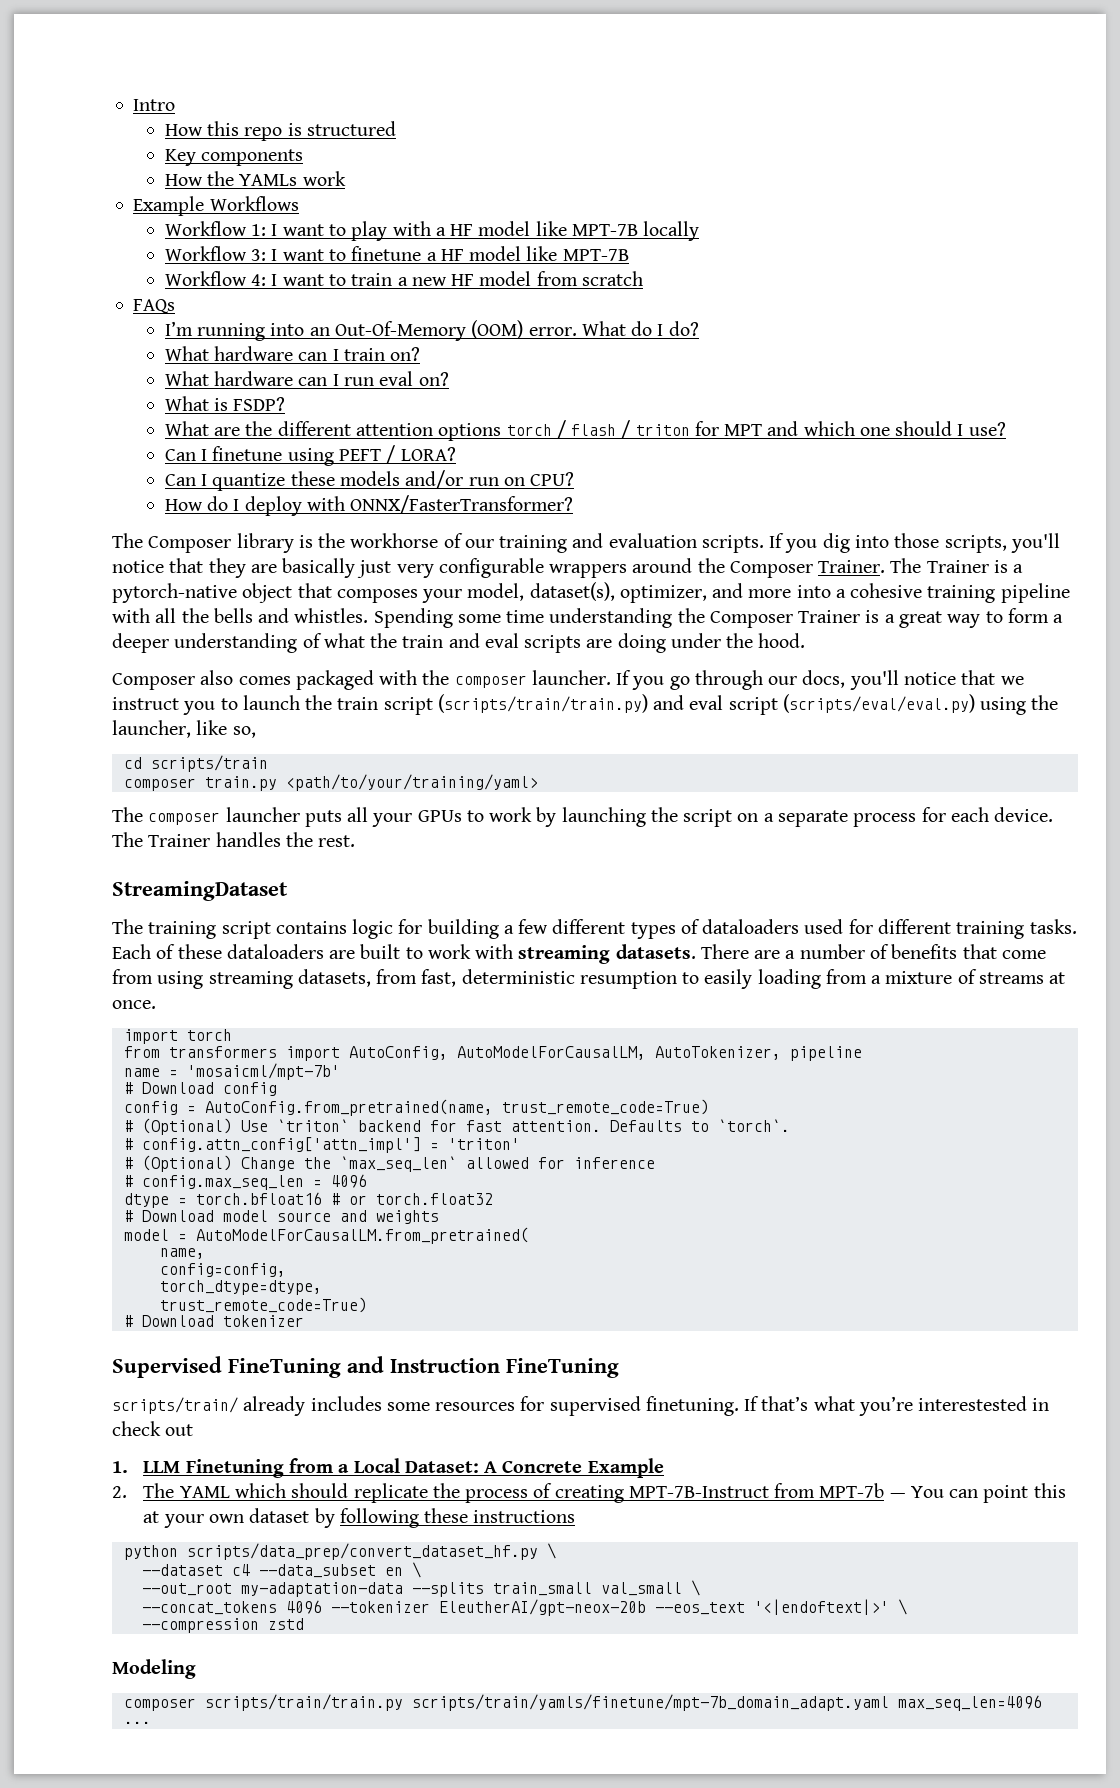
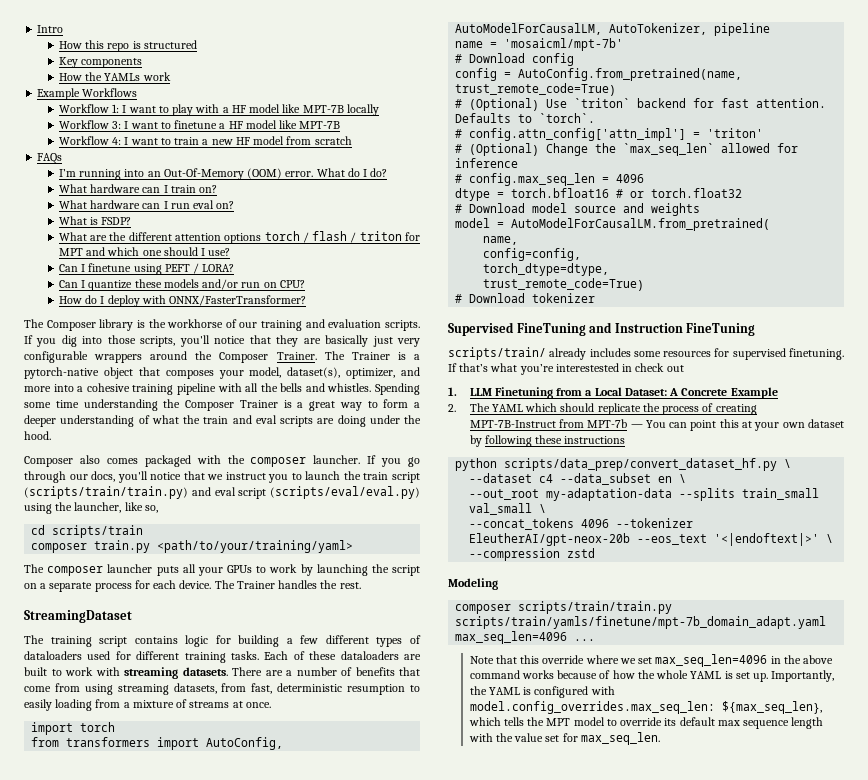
+ Note that this override where we set max_seq_len=4096 in the above command works because of how the whole YAML is set up. Importantly, the YAML is configured with model.config_overrides.max_seq_len: ${max_seq_len}, which tells the MPT model to override its default max sequence length with the value set for max_seq_len.

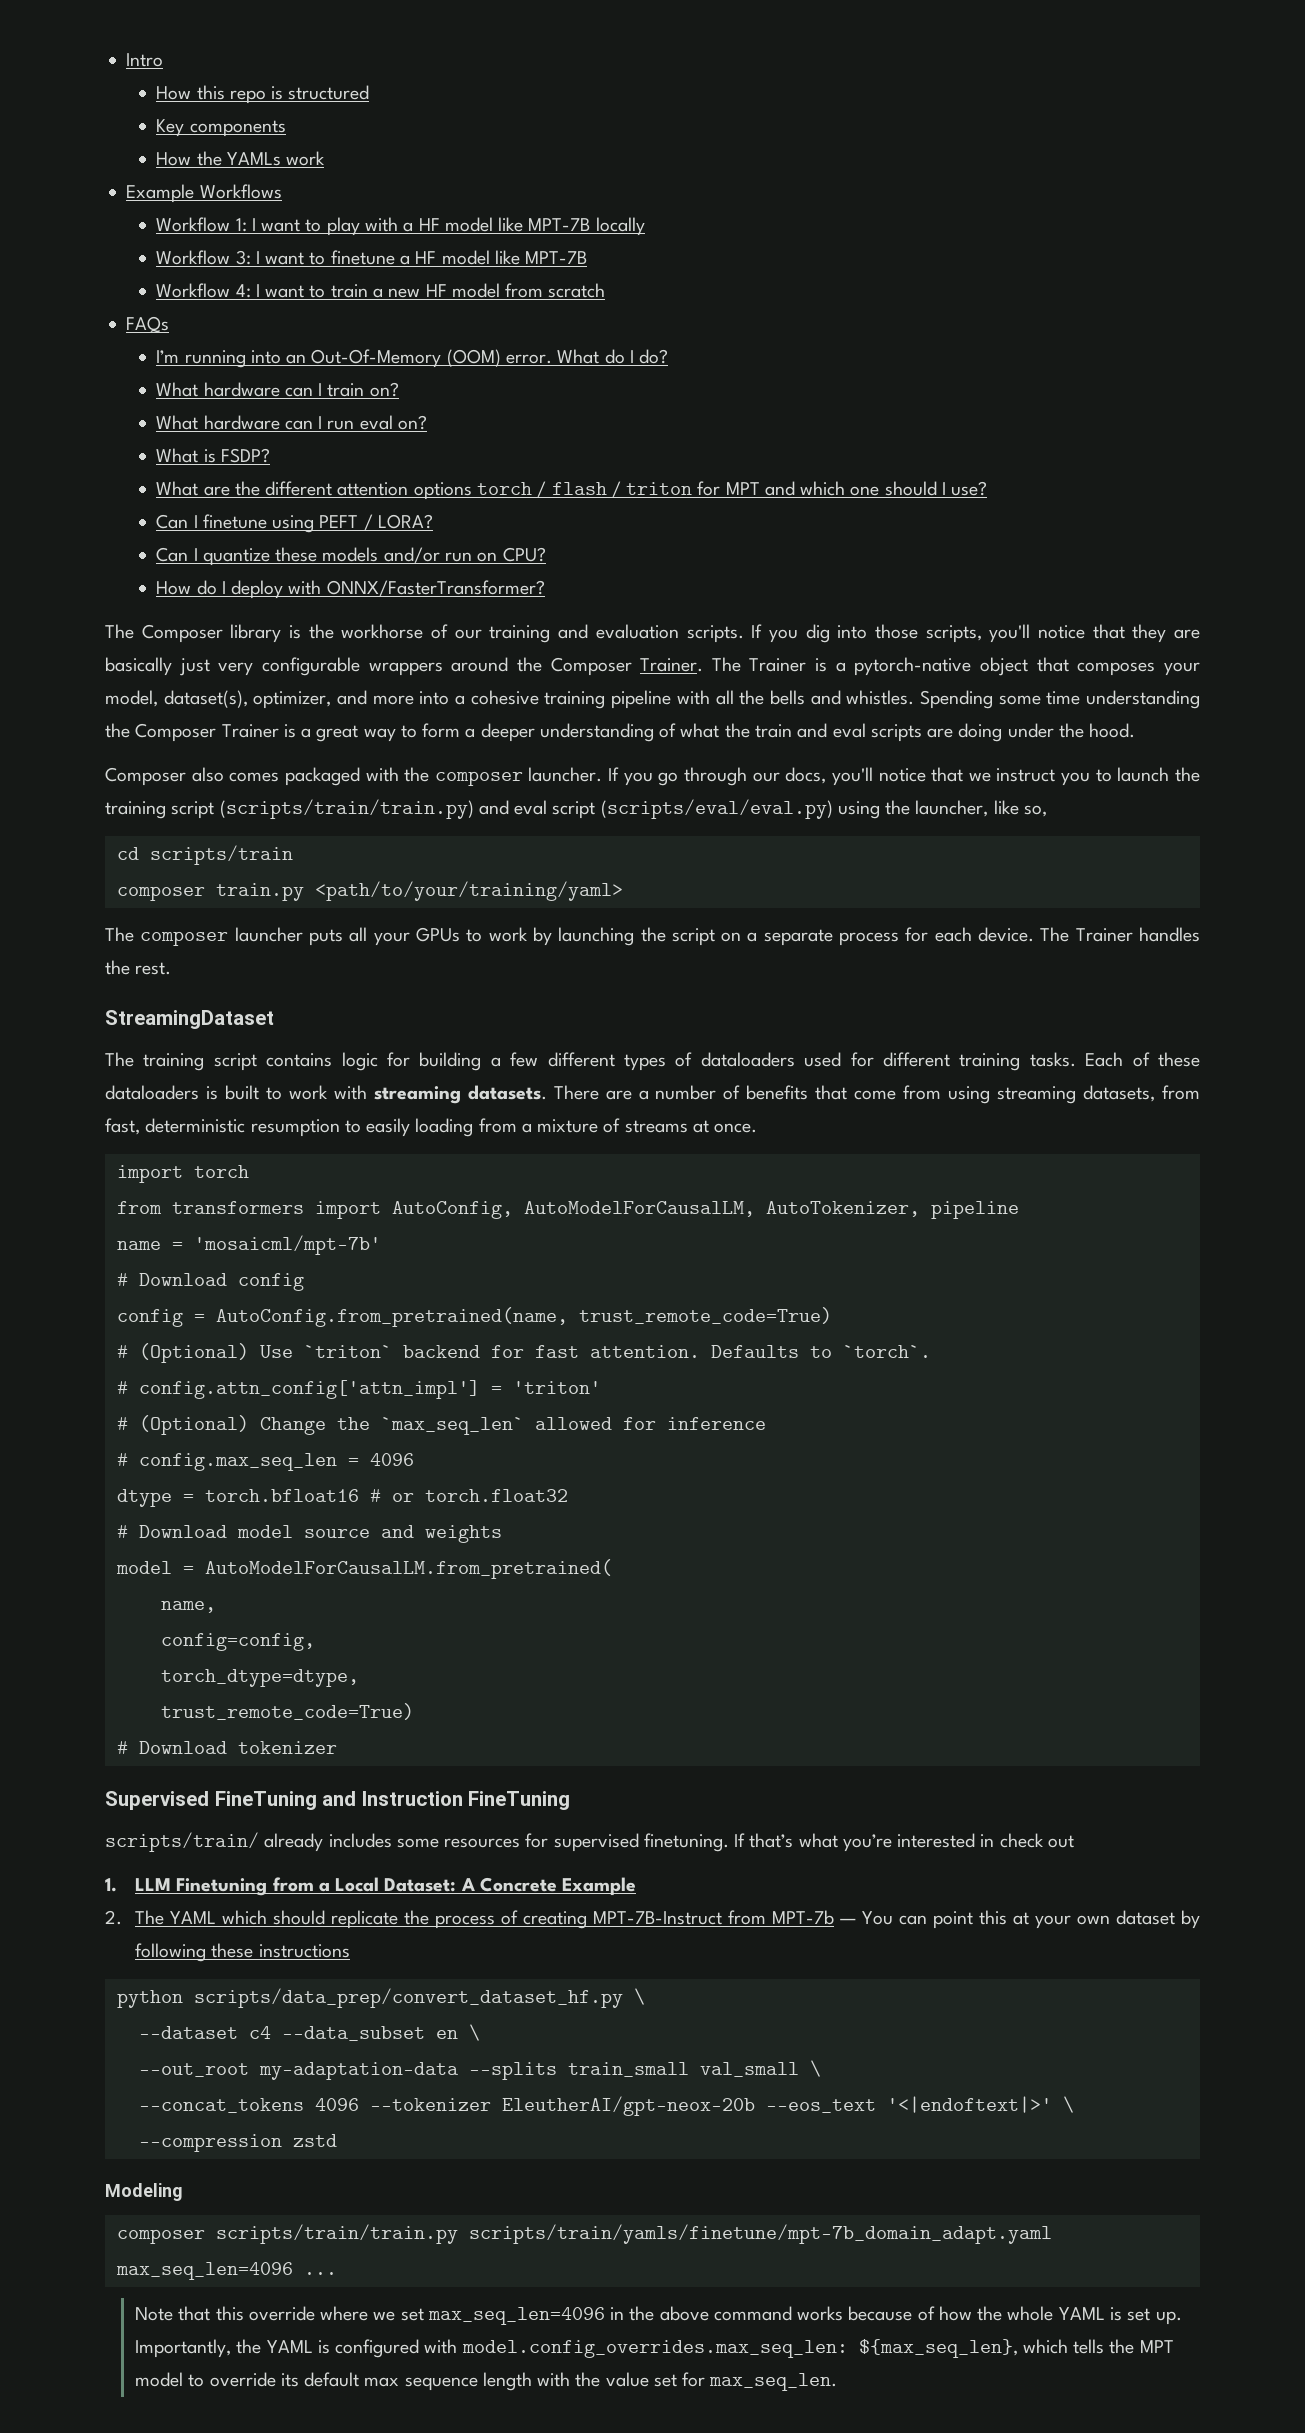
- If you go through our docs, you'll notice that we instruct you to launch the train script (scripts/train/train.py) and eval script (scripts/eval/eval.py) using the launcher, like so,
+ If you go through our docs, you'll notice that we instruct you to launch the training script (scripts/train/train.py) and eval script (scripts/eval/eval.py) using the launcher, like so,
- Each of these dataloaders are built to work with streaming datasets.
+ Each of these dataloaders is built to work with streaming datasets.
- If that’s what you’re interestested in check out
+ If that’s what you’re interested in check out

